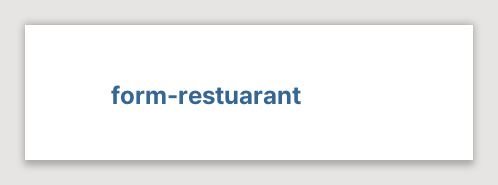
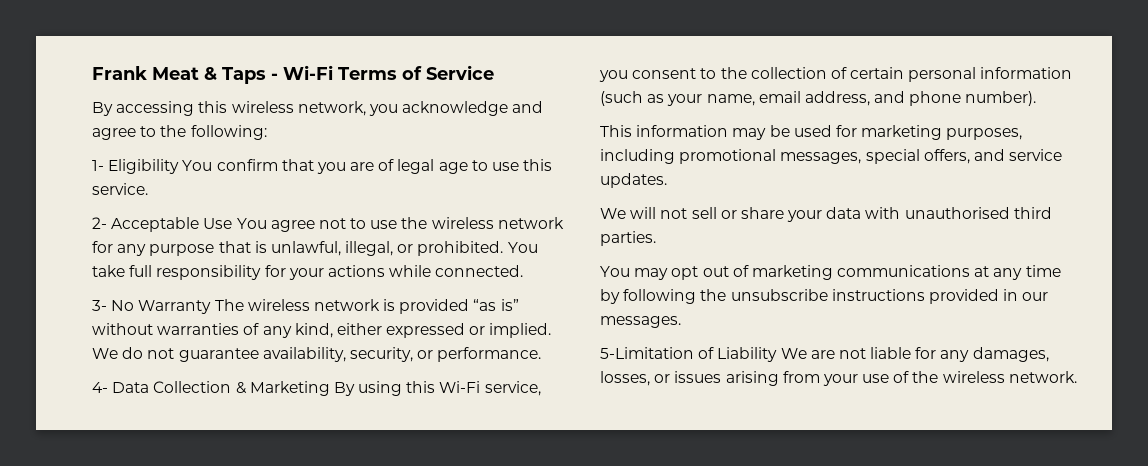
- form-restuarant
+ Frank Meat & Taps - Wi-Fi Terms of Service
+ By accessing this wireless network, you acknowledge and agree to the following:
+ 1- Eligibility You confirm that you are of legal age to use this service.
+ 2- Acceptable Use You agree not to use the wireless network for any purpose that is unlawful, illegal, or prohibited. You take full responsibility for your actions while connected.
+ 3- No Warranty The wireless network is provided “as is” without warranties of any kind, either expressed or implied. We do not guarantee availability, security, or performance.
+ 4- Data Collection & Marketing By using this Wi-Fi service, you consent to the collection of certain personal information (such as your name, email address, and phone number).
+ This information may be used for marketing purposes, including promotional messages, special offers, and service updates.
+ We will not sell or share your data with unauthorised third parties.
+ You may opt out of marketing communications at any time by following the unsubscribe instructions provided in our messages.
+ 5-Limitation of Liability We are not liable for any damages, losses, or issues arising from your use of the wireless network.

